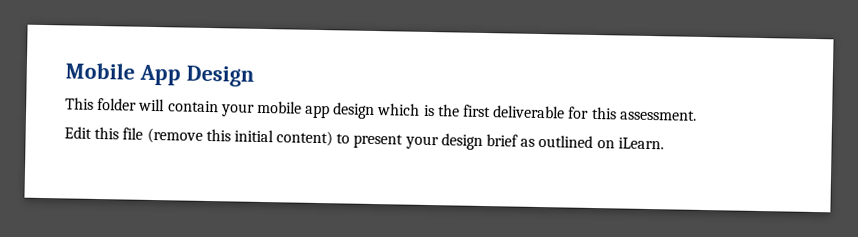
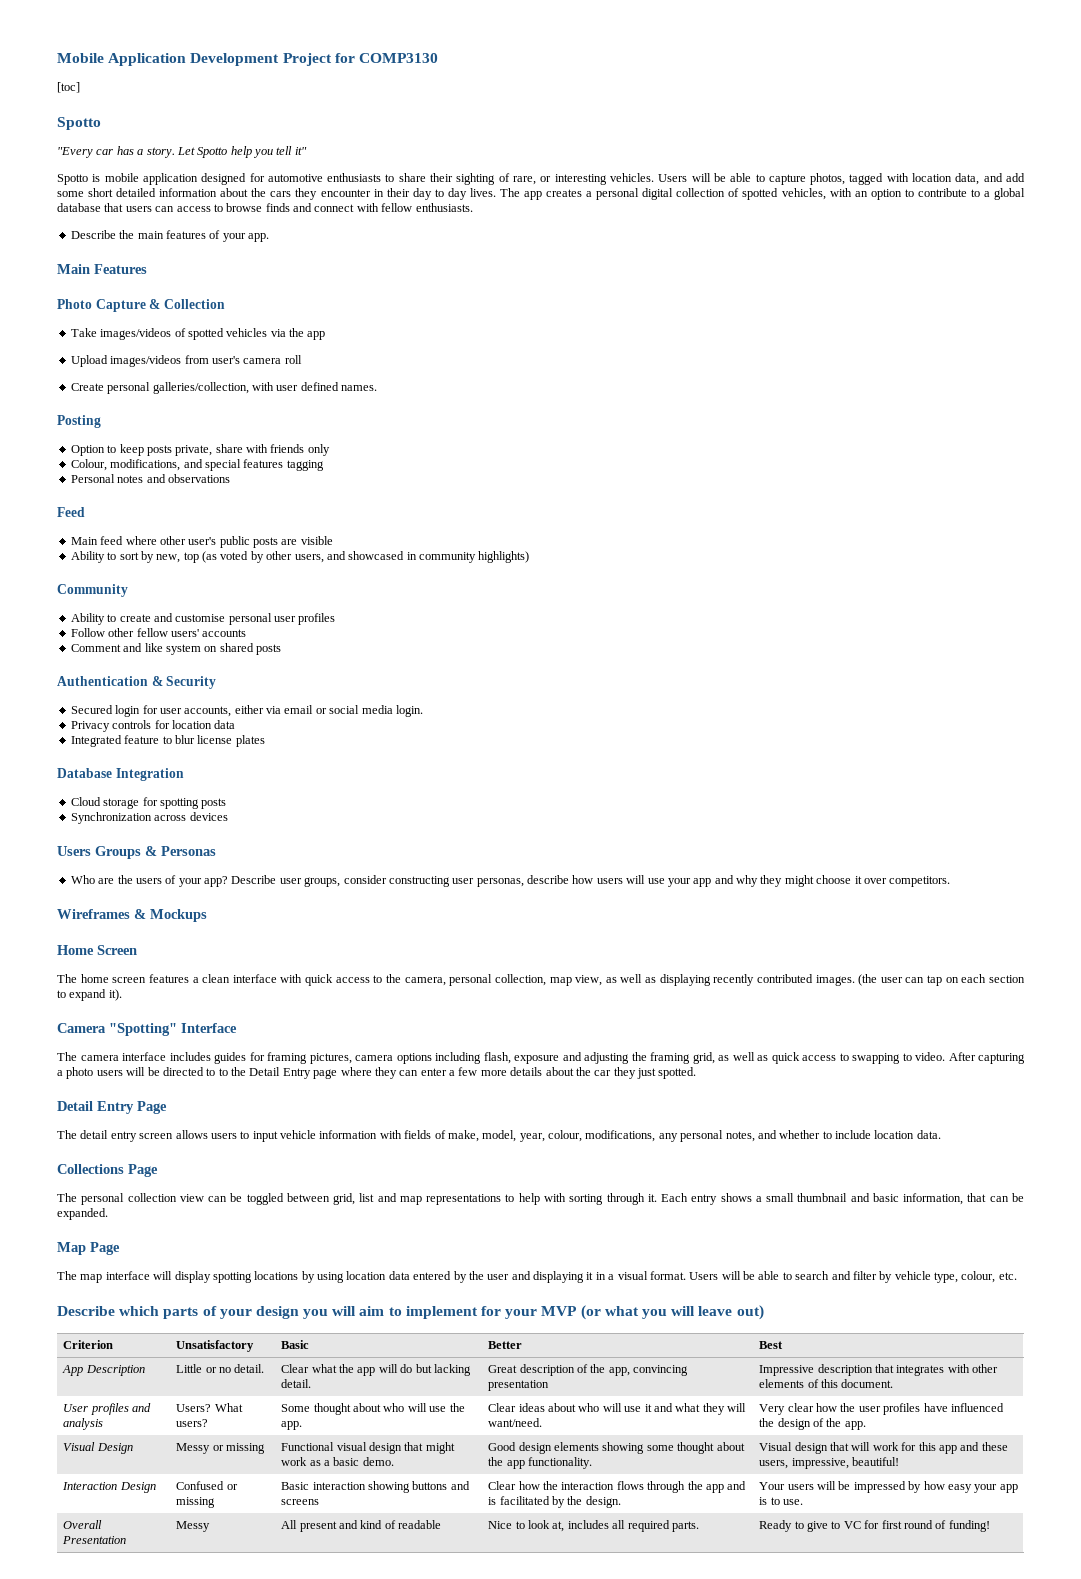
- Mobile App Design
- This folder will contain your mobile app design which is the first deliverable for this assessment.
- Edit this file (remove this initial content) to present your design brief as outlined on iLearn.
+ Mobile Application Development Project for COMP3130
+ [toc]
+ Spotto
+ "Every car has a story. Let Spotto help you tell it"
+ Spotto is mobile application designed for automotive enthusiasts to share their sighting of rare, or interesting vehicles. Users will be able to capture photos, tagged with location data, and add some short detailed information about the cars they encounter in their day to day lives. The app creates a personal digital collection of spotted vehicles, with an option to contribute to a global database that users can access to browse finds and connect with fellow enthusiasts.
+ Describe the main features of your app.
+ Main Features
+ Photo Capture & Collection
+ Take images/videos of spotted vehicles via the app
+ Upload images/videos from user's camera roll
+ Create personal galleries/collection, with user defined names.
+ Posting
+ Option to keep posts private, share with friends only
+ Colour, modifications, and special features tagging
+ Personal notes and observations
+ Feed
+ Main feed where other user's public posts are visible
+ Ability to sort by new, top (as voted by other users, and showcased in community highlights)
+ Community
+ Ability to create and customise personal user profiles
+ Follow other fellow users' accounts
+ Comment and like system on shared posts
+ Authentication & Security
+ Secured login for user accounts, either via email or social media login.
+ Privacy controls for location data
+ Integrated feature to blur license plates
+ Database Integration
+ Cloud storage for spotting posts
+ Synchronization across devices
+ Users Groups & Personas
+ Who are the users of your app? Describe user groups, consider constructing user personas, describe how users will use your app and why they might choose it over competitors.
+ Wireframes & Mockups
+ Home Screen
+ The home screen features a clean interface with quick access to the camera, personal collection, map view, as well as displaying recently contributed images. (the user can tap on each section to expand it).
+ Camera "Spotting" Interface
+ The camera interface includes guides for framing pictures, camera options including flash, exposure and adjusting the framing grid, as well as quick access to swapping to video. After capturing a photo users will be directed to to the Detail Entry page where they can enter a few more details about the car they just spotted.
+ Detail Entry Page
+ The detail entry screen allows users to input vehicle information with fields of make, model, year, colour, modifications, any personal notes, and whether to include location data.
+ Collections Page
+ The personal collection view can be toggled between grid, list and map representations to help with sorting through it. Each entry shows a small thumbnail and basic information, that can be expanded.
+ Map Page
+ The map interface will display spotting locations by using location data entered by the user and displaying it in a visual format. Users will be able to search and filter by vehicle type, colour, etc.
+ Describe which parts of your design you will aim to implement for your MVP (or what you will leave out)
+ Criterion | Unsatisfactory | Basic | Better | Best
+ App Description | Little or no detail. | Clear what the app will do but lacking detail. | Great description of the app, convincing presentation | Impressive description that integrates with other elements of this document.
+ User profiles and analysis | Users? What users? | Some thought about who will use the app. | Clear ideas about who will use it and what they will want/need. | Very clear how the user profiles have influenced the design of the app.
+ Visual Design | Messy or missing | Functional visual design that might work as a basic demo. | Good design elements showing some thought about the app functionality. | Visual design that will work for this app and these users, impressive, beautiful!
+ Interaction Design | Confused or missing | Basic interaction showing buttons and screens | Clear how the interaction flows through the app and is facilitated by the design. | Your users will be impressed by how easy your app is to use.
+ Overall Presentation | Messy | All present and kind of readable | Nice to look at, includes all required parts. | Ready to give to VC for first round of funding!

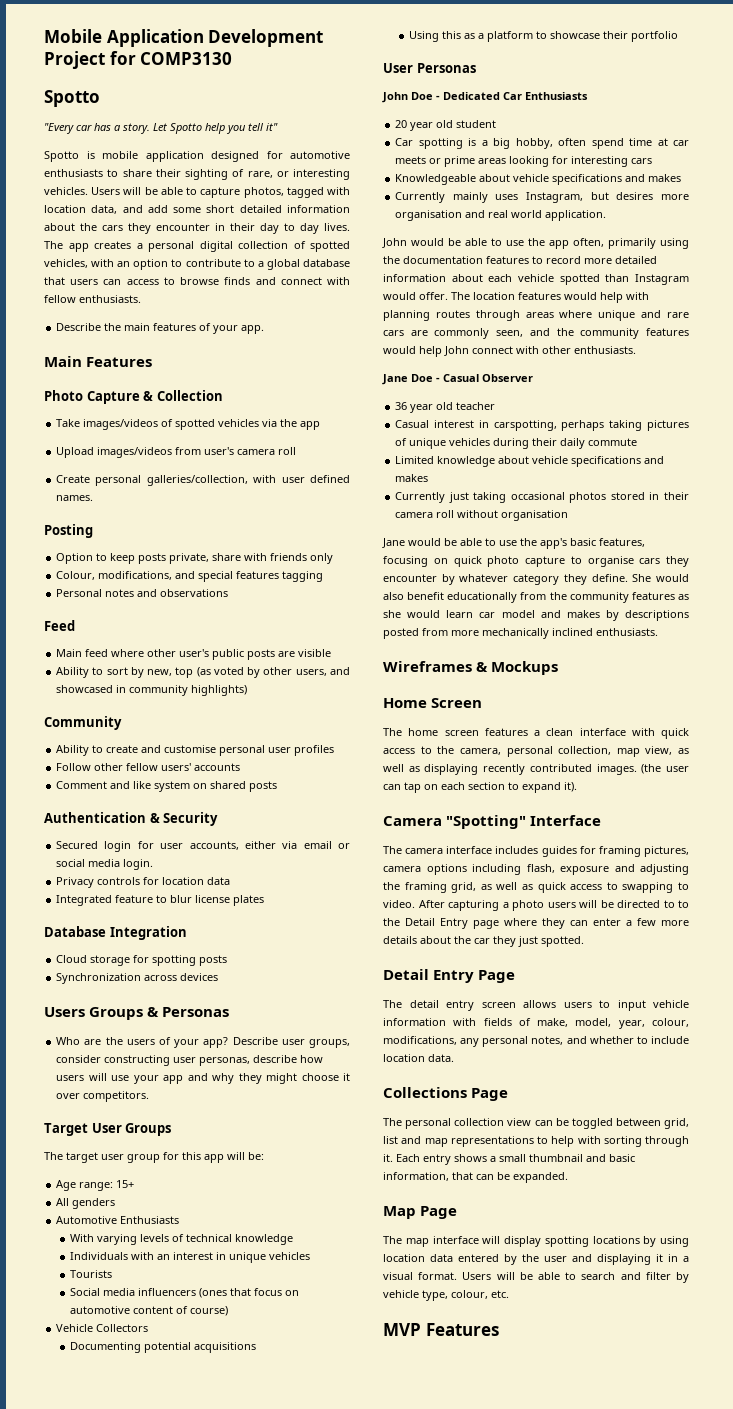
- [toc]
+ Target User Groups
+ The target user group for this app will be:
+ Age range: 15+
+ All genders
+ Automotive Enthusiasts
+ With varying levels of technical knowledge
+ Individuals with an interest in unique vehicles
+ Tourists
+ Social media influencers (ones that focus on automotive content of course)
+ Vehicle Collectors
+ Documenting potential acquisitions
+ Using this as a platform to showcase their portfolio
+ User Personas
+ John Doe - Dedicated Car Enthusiasts
+ 20 year old student
+ Car spotting is a big hobby, often spend time at car meets or prime areas looking for interesting cars
+ Knowledgeable about vehicle specifications and makes
+ Currently mainly uses Instagram, but desires more organisation and real world application.
+ John would be able to use the app often, primarily using the documentation features to record more detailed information about each vehicle spotted than Instagram would offer. The location features would help with planning routes through areas where unique and rare cars are commonly seen, and the community features would help John connect with other enthusiasts.
+ Jane Doe - Casual Observer
+ 36 year old teacher
+ Casual interest in carspotting, perhaps taking pictures of unique vehicles during their daily commute
+ Limited knowledge about vehicle specifications and makes
+ Currently just taking occasional photos stored in their camera roll without organisation
+ Jane would be able to use the app's basic features, focusing on quick photo capture to organise cars they encounter by whatever category they define. She would also benefit educationally from the community features as she would learn car model and makes by descriptions posted from more mechanically inclined enthusiasts.
- Describe which parts of your design you will aim to implement for your MVP (or what you will leave out)
- Criterion | Unsatisfactory | Basic | Better | Best
- App Description | Little or no detail. | Clear what the app will do but lacking detail. | Great description of the app, convincing presentation | Impressive description that integrates with other elements of this document.
- User profiles and analysis | Users? What users? | Some thought about who will use the app. | Clear ideas about who will use it and what they will want/need. | Very clear how the user profiles have influenced the design of the app.
- Visual Design | Messy or missing | Functional visual design that might work as a basic demo. | Good design elements showing some thought about the app functionality. | Visual design that will work for this app and these users, impressive, beautiful!
- Interaction Design | Confused or missing | Basic interaction showing buttons and screens | Clear how the interaction flows through the app and is facilitated by the design. | Your users will be impressed by how easy your app is to use.
- Overall Presentation | Messy | All present and kind of readable | Nice to look at, includes all required parts. | Ready to give to VC for first round of funding!
+ MVP Features

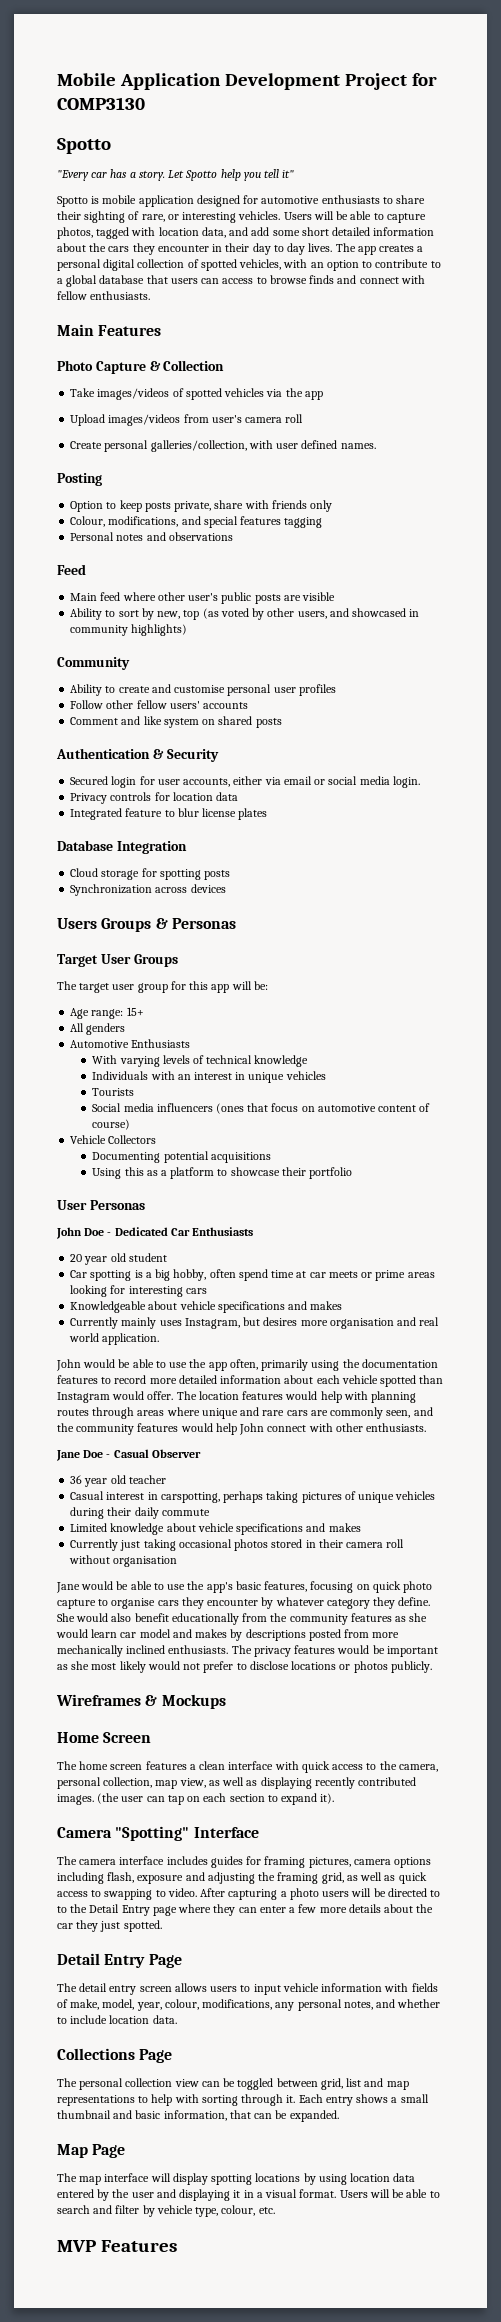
- Describe the main features of your app.
- Who are the users of your app? Describe user groups, consider constructing user personas, describe how users will use your app and why they might choose it over competitors.
+ The privacy features would be important as she most likely would not prefer to disclose locations or photos publicly.

